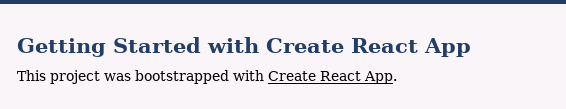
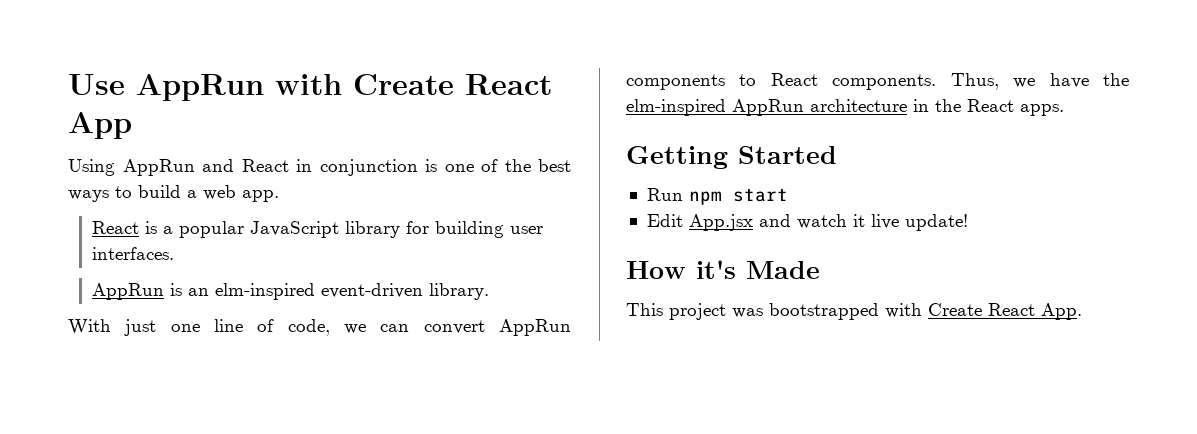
- Getting Started with Create React App
+ Use AppRun with Create React App
+ Using AppRun and React in conjunction is one of the best ways to build a web app.
+ React is a popular JavaScript library for building user interfaces.
+ AppRun is an elm-inspired event-driven library.
+ With just one line of code, we can convert AppRun components to React components. Thus, we have the elm-inspired AppRun architecture in the React apps.
+ Getting Started
+ Run npm start
+ Edit App.jsx and watch it live update!
+ How it's Made

